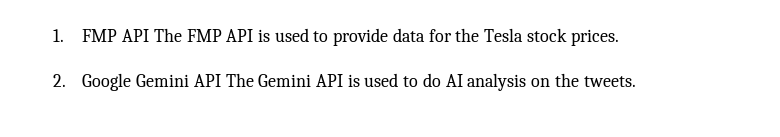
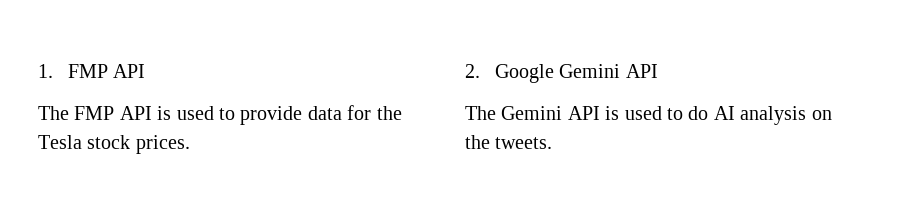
- 1. FMP API The FMP API is used to provide data for the Tesla stock prices.
+ 1. FMP API
+ The FMP API is used to provide data for the Tesla stock prices.
- 2. Google Gemini API The Gemini API is used to do AI analysis on the tweets.
+ 2. Google Gemini API
+ The Gemini API is used to do AI analysis on the tweets.

